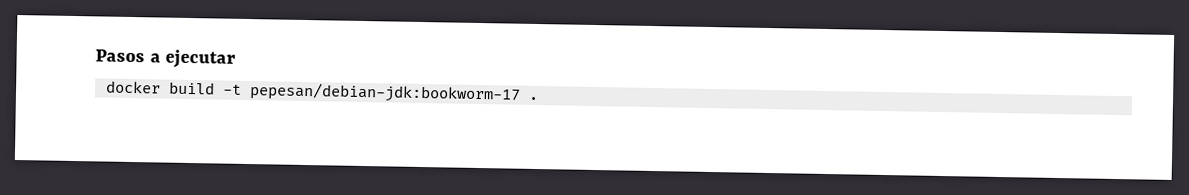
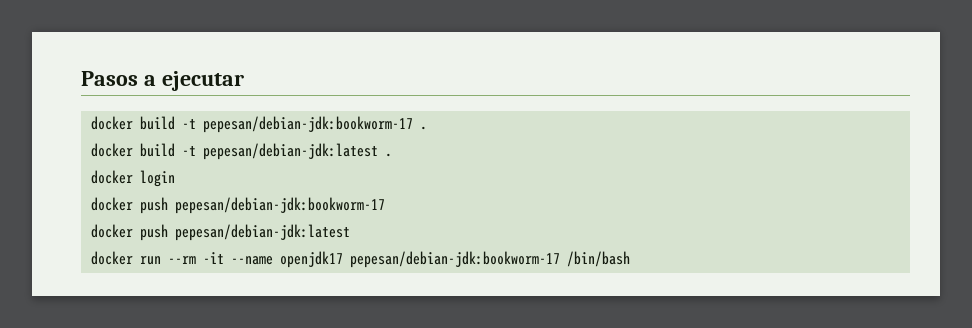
+ docker build -t pepesan/debian-jdk:latest .
+ docker login
+ docker push pepesan/debian-jdk:bookworm-17
+ docker push pepesan/debian-jdk:latest
+ docker run --rm -it --name openjdk17 pepesan/debian-jdk:bookworm-17 /bin/bash

